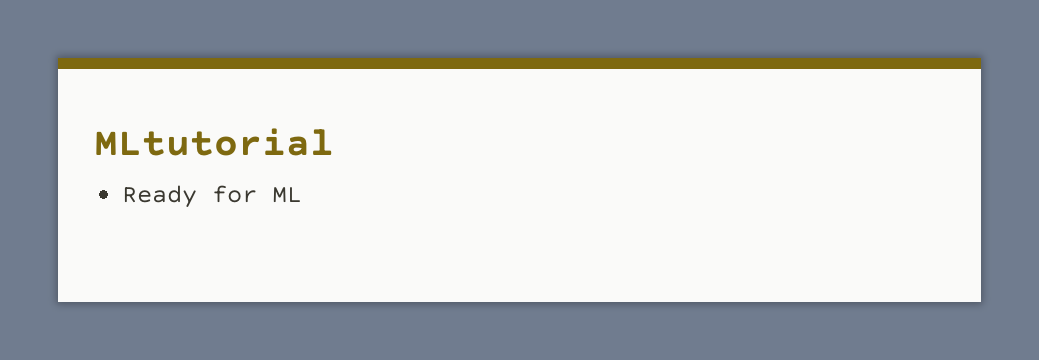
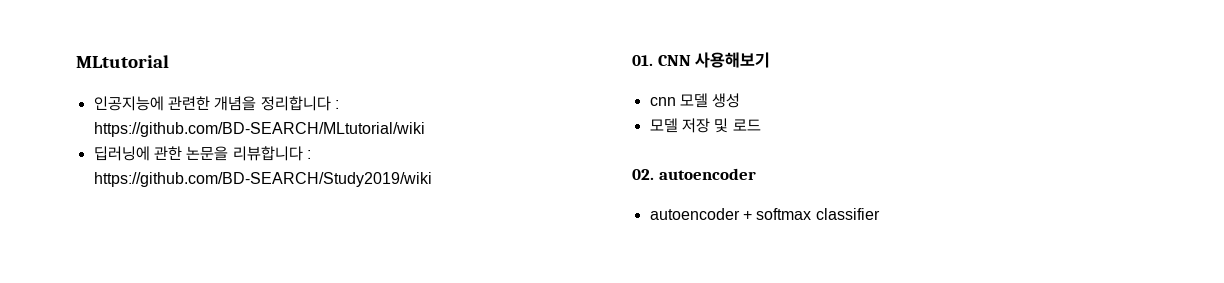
- Ready for ML
+ 인공지능에 관련한 개념을 정리합니다 : https://github.com/BD-SEARCH/MLtutorial/wiki
+ 딥러닝에 관한 논문을 리뷰합니다 : https://github.com/BD-SEARCH/Study2019/wiki
+ 01. CNN 사용해보기
+ cnn 모델 생성
+ 모델 저장 및 로드
+ 02. autoencoder
+ autoencoder + softmax classifier

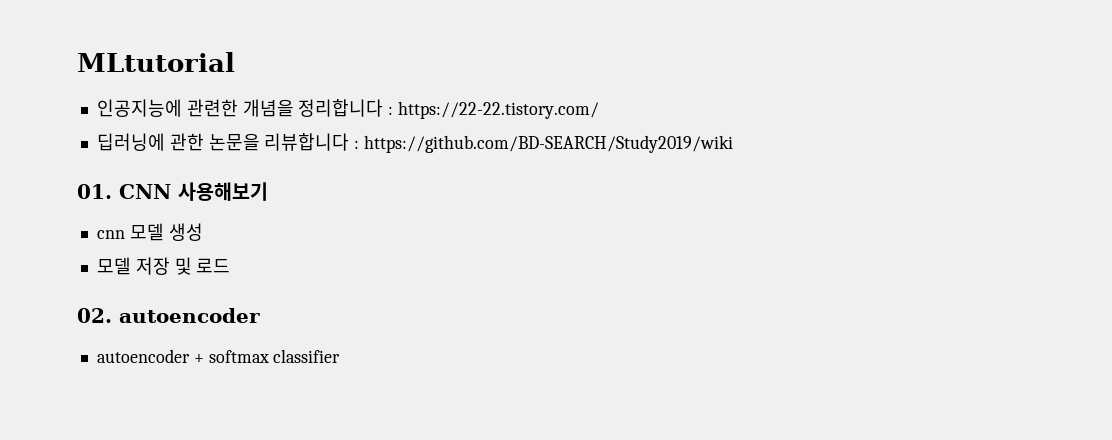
- 인공지능에 관련한 개념을 정리합니다 : https://github.com/BD-SEARCH/MLtutorial/wiki
+ 인공지능에 관련한 개념을 정리합니다 : https://22-22.tistory.com/

